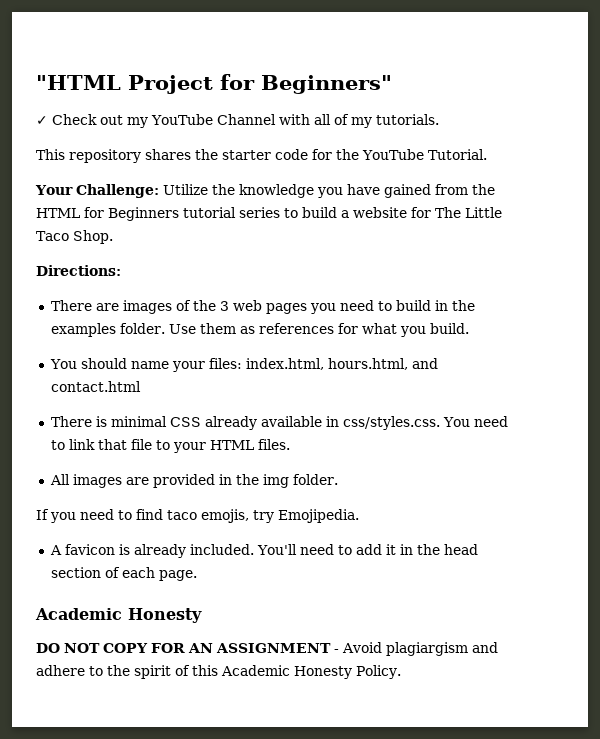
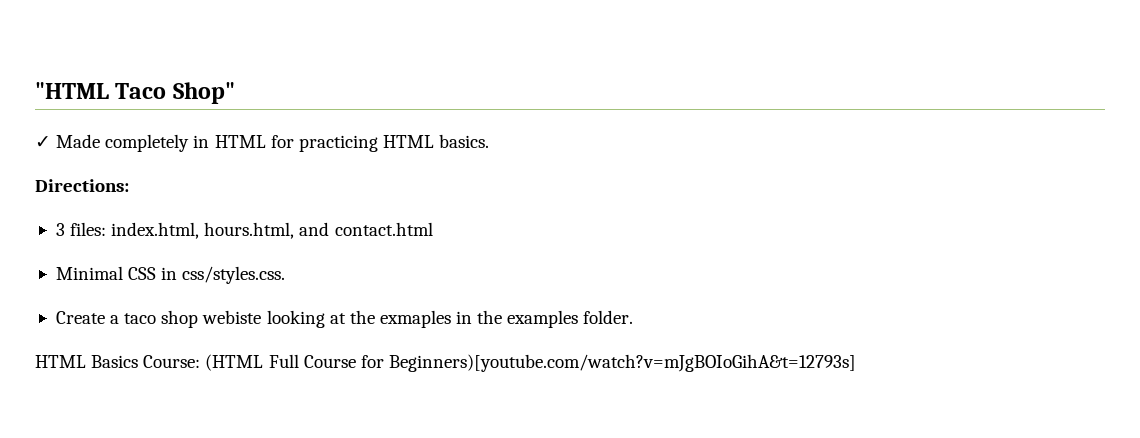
- "HTML Project for Beginners"
- ✓ Check out my YouTube Channel with all of my tutorials.
- This repository shares the starter code for the YouTube Tutorial.
- Your Challenge: Utilize the knowledge you have gained from the HTML for Beginners tutorial series to build a website for The Little Taco Shop.
+ "HTML Taco Shop"
+ ✓ Made completely in HTML for practicing HTML basics.
  Directions:
- There are images of the 3 web pages you need to build in the examples folder. Use them as references for what you build.
- You should name your files: index.html, hours.html, and contact.html
+ 3 files: index.html, hours.html, and contact.html
- There is minimal CSS already available in css/styles.css. You need to link that file to your HTML files.
- All images are provided in the img folder.
+ Minimal CSS in css/styles.css.
+ Create a taco shop webiste looking at the exmaples in the examples folder.
- If you need to find taco emojis, try Emojipedia.
- A favicon is already included. You'll need to add it in the head section of each page.
- Academic Honesty
- DO NOT COPY FOR AN ASSIGNMENT - Avoid plagiargism and adhere to the spirit of this Academic Honesty Policy.
+ HTML Basics Course: (HTML Full Course for Beginners)[youtube.com/watch?v=mJgBOIoGihA&t=12793s]

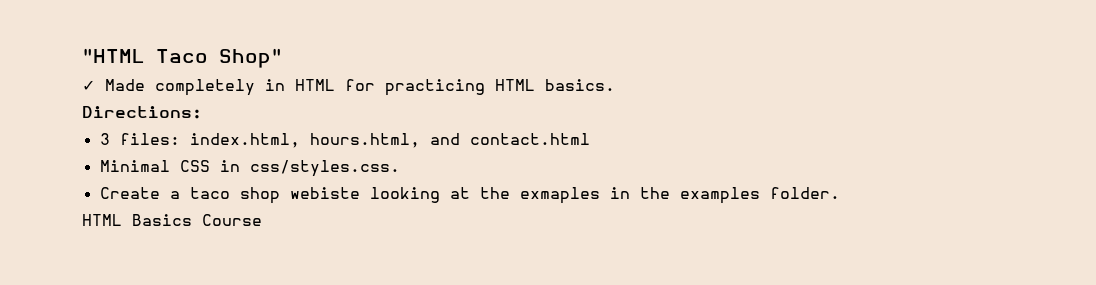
- HTML Basics Course: (HTML Full Course for Beginners)[youtube.com/watch?v=mJgBOIoGihA&t=12793s]
+ HTML Basics Course

